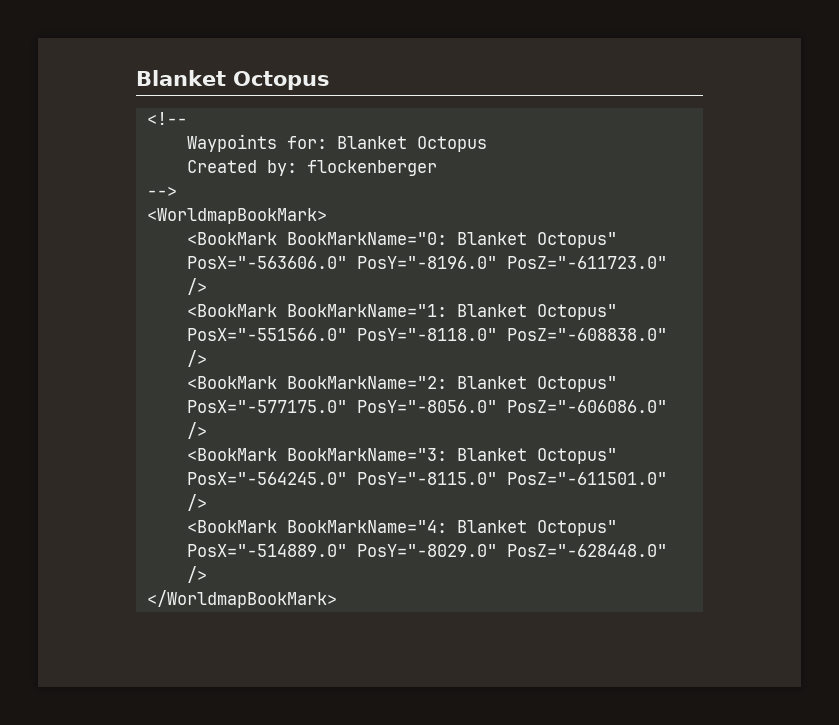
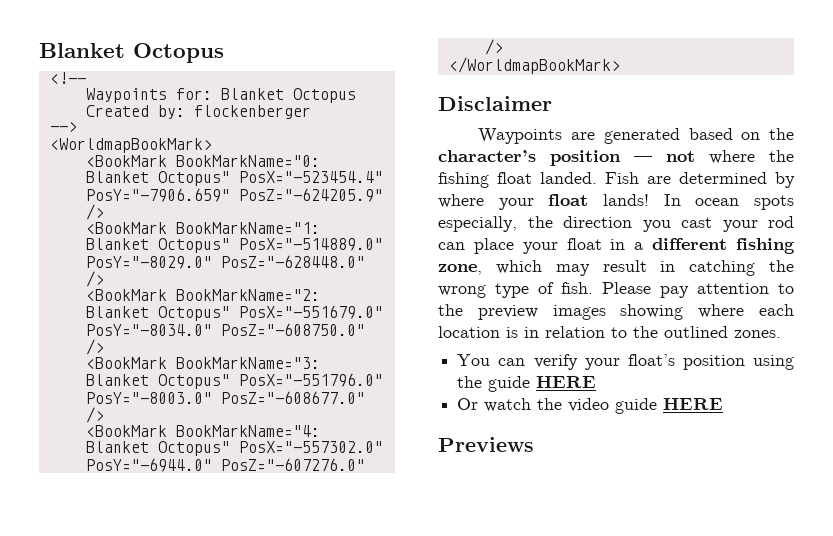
- <BookMark BookMarkName="0: Blanket Octopus" PosX="-563606.0" PosY="-8196.0" PosZ="-611723.0" />
+ <BookMark BookMarkName="0: Blanket Octopus" PosX="-523454.4" PosY="-7906.659" PosZ="-624205.9" />
- <BookMark BookMarkName="1: Blanket Octopus" PosX="-551566.0" PosY="-8118.0" PosZ="-608838.0" />
- <BookMark BookMarkName="2: Blanket Octopus" PosX="-577175.0" PosY="-8056.0" PosZ="-606086.0" />
- <BookMark BookMarkName="3: Blanket Octopus" PosX="-564245.0" PosY="-8115.0" PosZ="-611501.0" />
- <BookMark BookMarkName="4: Blanket Octopus" PosX="-514889.0" PosY="-8029.0" PosZ="-628448.0" />
+ <BookMark BookMarkName="1: Blanket Octopus" PosX="-514889.0" PosY="-8029.0" PosZ="-628448.0" />
+ <BookMark BookMarkName="2: Blanket Octopus" PosX="-551679.0" PosY="-8034.0" PosZ="-608750.0" />
+ <BookMark BookMarkName="3: Blanket Octopus" PosX="-551796.0" PosY="-8003.0" PosZ="-608677.0" />
+ <BookMark BookMarkName="4: Blanket Octopus" PosX="-557302.0" PosY="-6944.0" PosZ="-607276.0" />
  </WorldmapBookMark>
+ Disclaimer
+ Waypoints are generated based on the character’s position — not where the fishing float landed. Fish are determined by where your float lands! In ocean spots especially, the direction you cast your rod can place your float in a different fishing zone, which may result in catching the wrong type of fish. Please pay attention to the preview images showing where each location is in relation to the outlined zones.
+ You can verify your float’s position using the guide HERE
+ Or watch the video guide HERE
+ Previews

